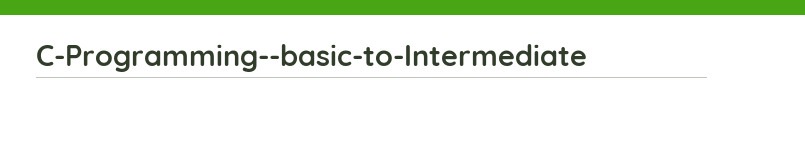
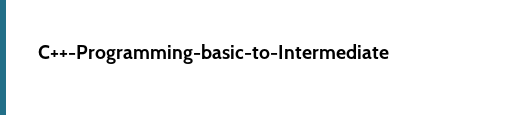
- C-Programming--basic-to-Intermediate
+ C++-Programming-basic-to-Intermediate

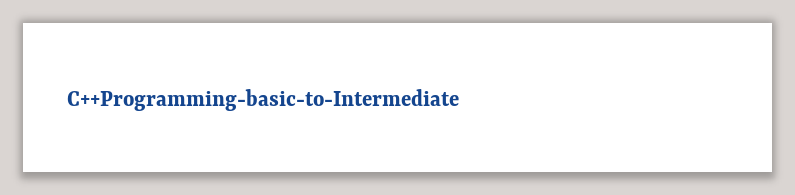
- C++-Programming-basic-to-Intermediate
+ C++Programming-basic-to-Intermediate

